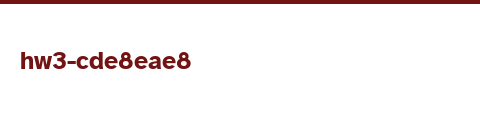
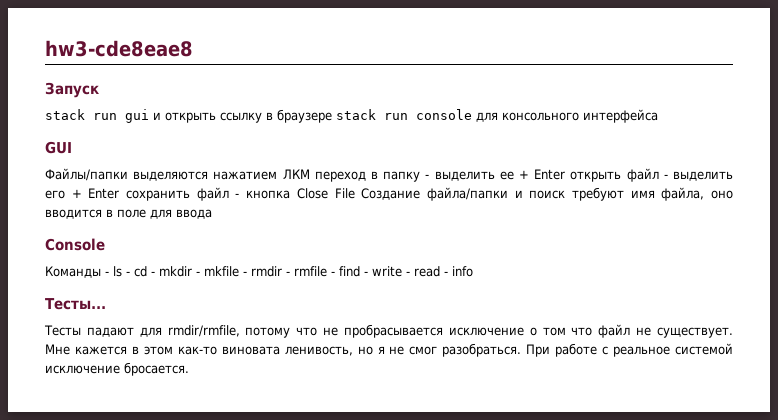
+ Запуск
+ stack run gui и открыть ссылку в браузере stack run console для консольного интерфейса
+ GUI
+ Файлы/папки выделяются нажатием ЛКМ переход в папку - выделить ее + Enter открыть файл - выделить его + Enter сохранить файл - кнопка Close File Создание файла/папки и поиск требуют имя файла, оно вводится в поле для ввода
+ Console
+ Команды - ls - cd - mkdir - mkfile - rmdir - rmfile - find - write - read - info
+ Тесты...
+ Тесты падают для rmdir/rmfile, потому что не пробрасывается исключение о том что файл не существует. Мне кажется в этом как-то виновата ленивость, но я не смог разобраться. При работе с реальное системой исключение бросается.

